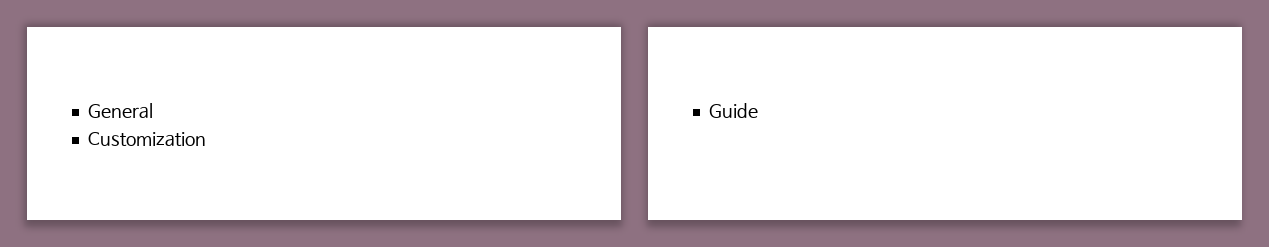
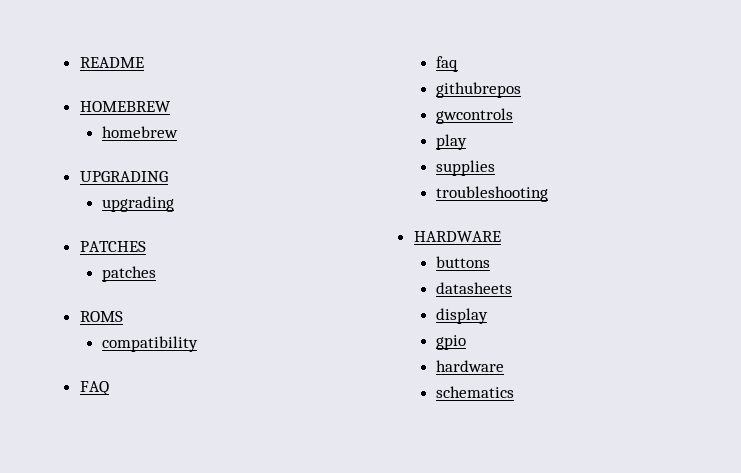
- General
- Customization
- Guide
+ README
+ HOMEBREW
+ homebrew
+ UPGRADING
+ upgrading
+ PATCHES
+ patches
+ ROMS
+ compatibility
+ FAQ
+ faq
+ githubrepos
+ gwcontrols
+ play
+ supplies
+ troubleshooting
+ HARDWARE
+ buttons
+ datasheets
+ display
+ gpio
+ hardware
+ schematics

